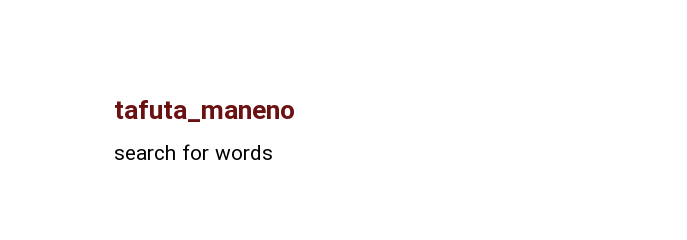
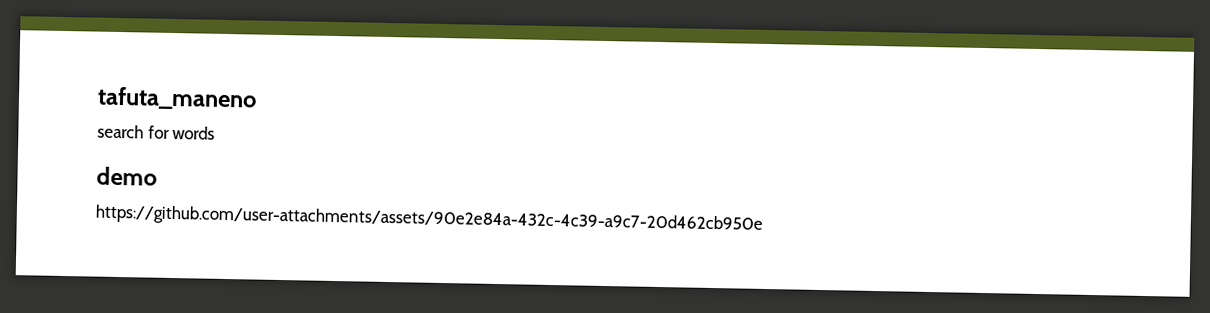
+ demo
+ https://github.com/user-attachments/assets/90e2e84a-432c-4c39-a9c7-20d462cb950e

